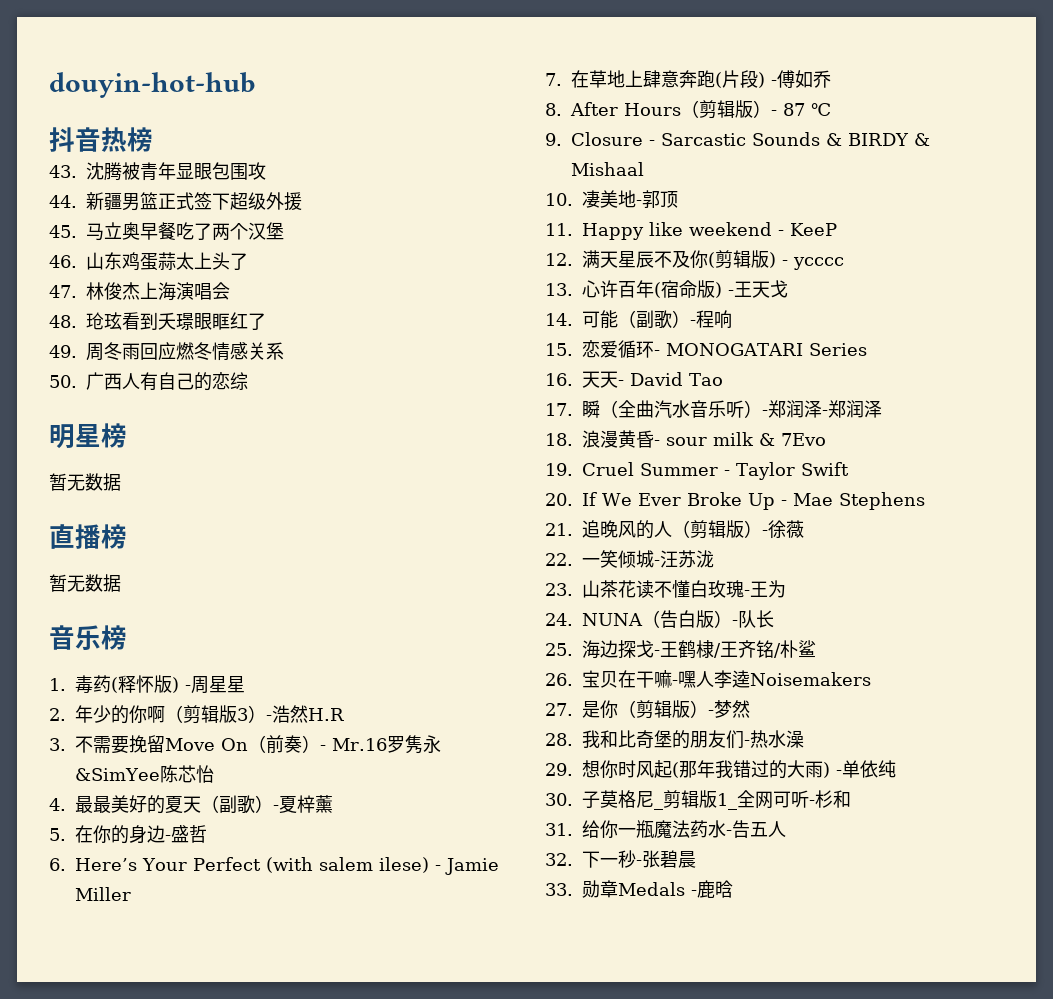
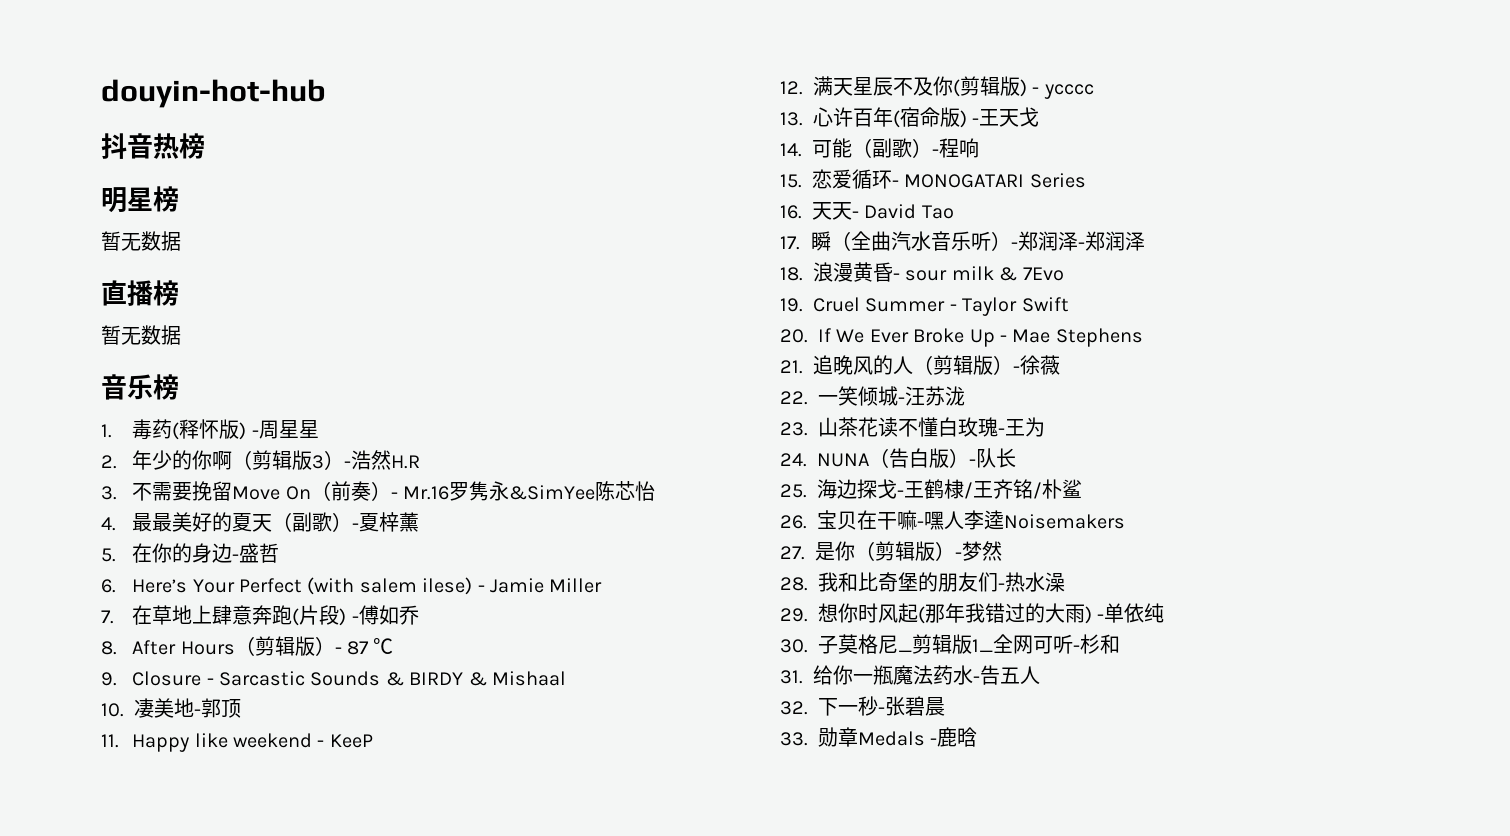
- 43.沈腾被青年显眼包围攻
- 44.新疆男篮正式签下超级外援
- 45.马立奥早餐吃了两个汉堡
- 46.山东鸡蛋蒜太上头了
- 47.林俊杰上海演唱会
- 48.玱玹看到夭璟眼眶红了
- 49.周冬雨回应燃冬情感关系
- 50.广西人有自己的恋综

